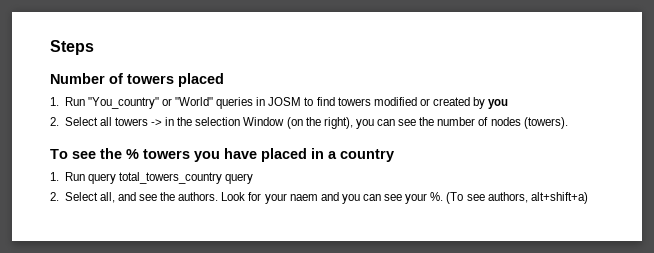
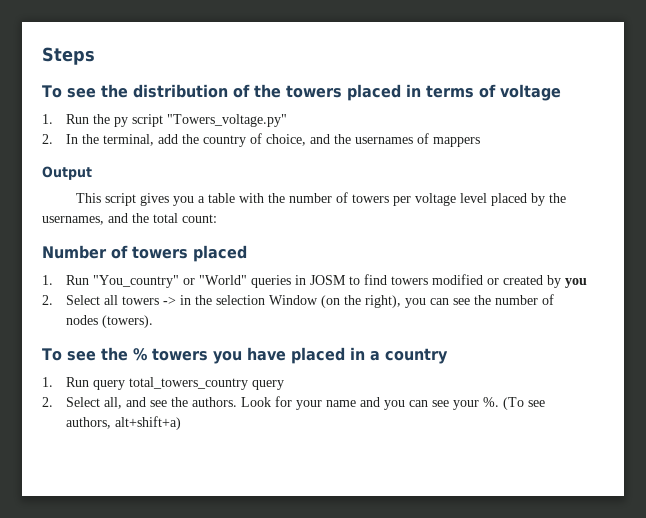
+ To see the distribution of the towers placed in terms of voltage
+ 1. Run the py script "Towers_voltage.py"
+ 2. In the terminal, add the country of choice, and the usernames of mappers
+ Output
+ This script gives you a table with the number of towers per voltage level placed by the usernames, and the total count:
- Look for your naem and you can see your %.
+ Look for your name and you can see your %.

